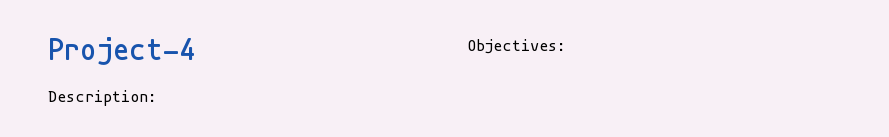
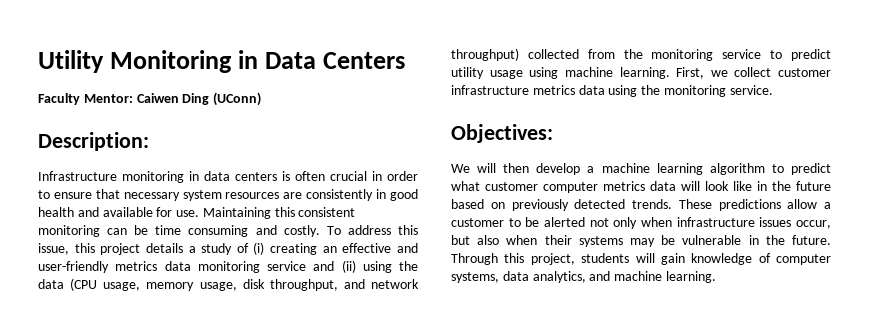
- Project-4
+ Utility Monitoring in Data Centers
+ Faculty Mentor: Caiwen Ding (UConn)
  Description:
+ Infrastructure monitoring in data centers is often crucial in order to ensure that necessary system resources are consistently in good health and available for use. Maintaining this consistent monitoring can be time consuming and costly. To address this issue, this project details a study of (i) creating an effective and user-friendly metrics data monitoring service and (ii) using the data (CPU usage, memory usage, disk throughput, and network throughput) collected from the monitoring service to predict utility usage using machine learning. First, we collect customer infrastructure metrics data using the monitoring service.
  Objectives:
+ We will then develop a machine learning algorithm to predict what customer computer metrics data will look like in the future based on previously detected trends. These predictions allow a customer to be alerted not only when infrastructure issues occur, but also when their systems may be vulnerable in the future. Through this project, students will gain knowledge of computer systems, data analytics, and machine learning.

